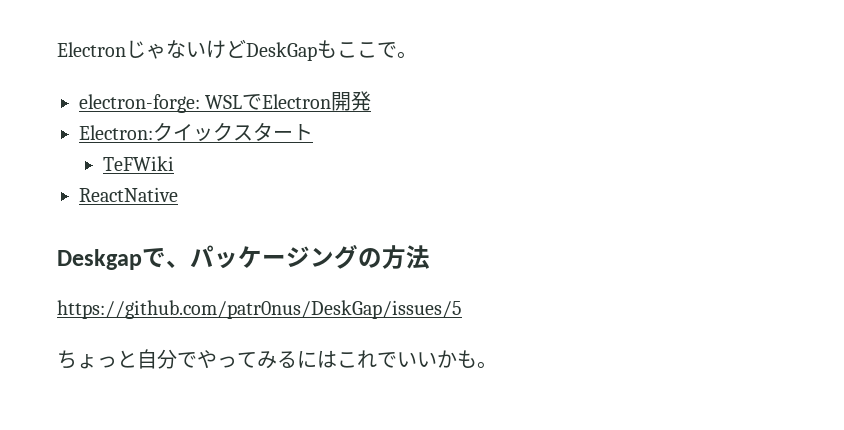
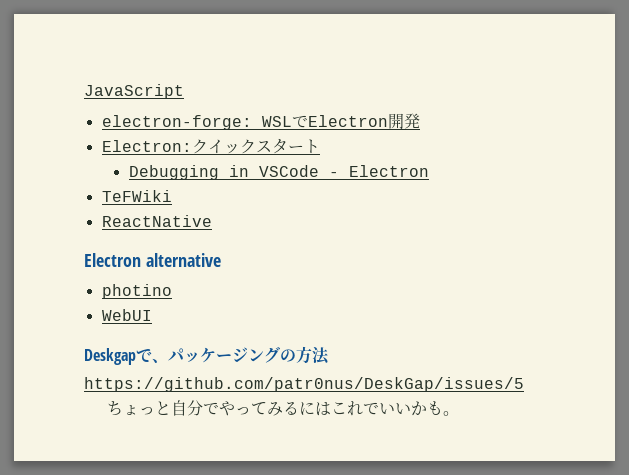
- ElectronじゃないけどDeskGapもここで。
+ JavaScript
+ Debugging in VSCode - Electron
  TeFWiki
  ReactNative
+ Electron alternative
+ photino
+ WebUI

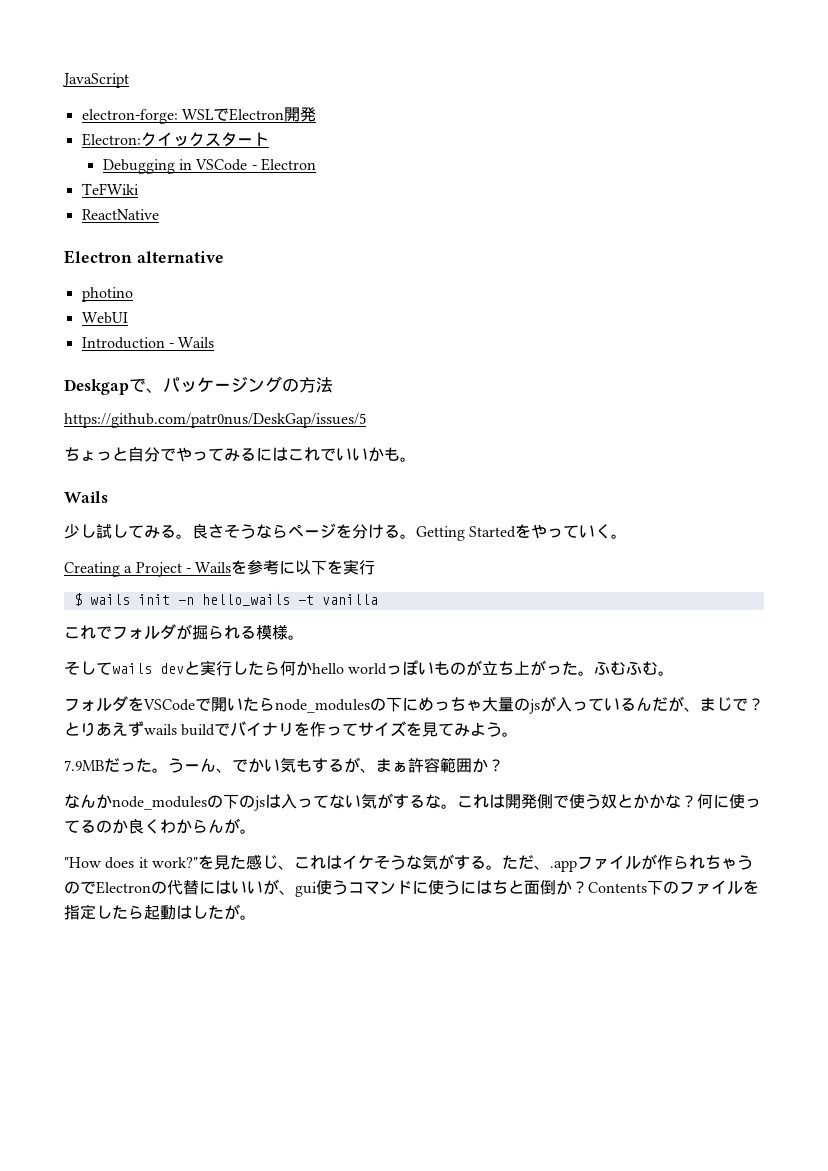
+ Introduction - Wails
  ちょっと自分でやってみるにはこれでいいかも。
+ Wails
+ 少し試してみる。良さそうならページを分ける。Getting Startedをやっていく。
+ Creating a Project - Wailsを参考に以下を実行
+ $ wails init -n hello_wails -t vanilla
+ これでフォルダが掘られる模様。
+ そしてwails devと実行したら何かhello worldっぽいものが立ち上がった。ふむふむ。
+ フォルダをVSCodeで開いたらnode_modulesの下にめっちゃ大量のjsが入っているんだが、まじで？とりあえずwails buildでバイナリを作ってサイズを見てみよう。
+ 7.9MBだった。うーん、でかい気もするが、まぁ許容範囲か？
+ なんかnode_modulesの下のjsは入ってない気がするな。これは開発側で使う奴とかかな？何に使ってるのか良くわからんが。
+ "How does it work?"を見た感じ、これはイケそうな気がする。ただ、.appファイルが作られちゃうのでElectronの代替にはいいが、gui使うコマンドに使うにはちと面倒か？Contents下のファイルを指定したら起動はしたが。

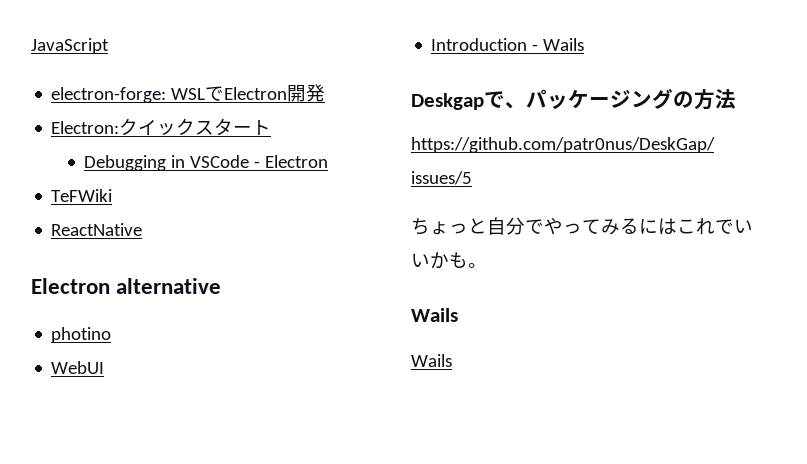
  ちょっと自分でやってみるにはこれでいいかも。
  Wails
- 少し試してみる。良さそうならページを分ける。Getting Startedをやっていく。
- Creating a Project - Wailsを参考に以下を実行
- $ wails init -n hello_wails -t vanilla
- これでフォルダが掘られる模様。
- そしてwails devと実行したら何かhello worldっぽいものが立ち上がった。ふむふむ。
- フォルダをVSCodeで開いたらnode_modulesの下にめっちゃ大量のjsが入っているんだが、まじで？とりあえずwails buildでバイナリを作ってサイズを見てみよう。
- 7.9MBだった。うーん、でかい気もするが、まぁ許容範囲か？
- なんかnode_modulesの下のjsは入ってない気がするな。これは開発側で使う奴とかかな？何に使ってるのか良くわからんが。
- "How does it work?"を見た感じ、これはイケそうな気がする。ただ、.appファイルが作られちゃうのでElectronの代替にはいいが、gui使うコマンドに使うにはちと面倒か？Contents下のファイルを指定したら起動はしたが。
+ Wails

